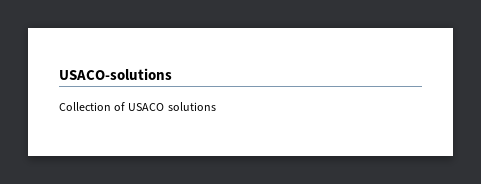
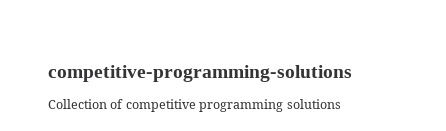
- USACO-solutions
+ competitive-programming-solutions
- Collection of USACO solutions
+ Collection of competitive programming solutions

